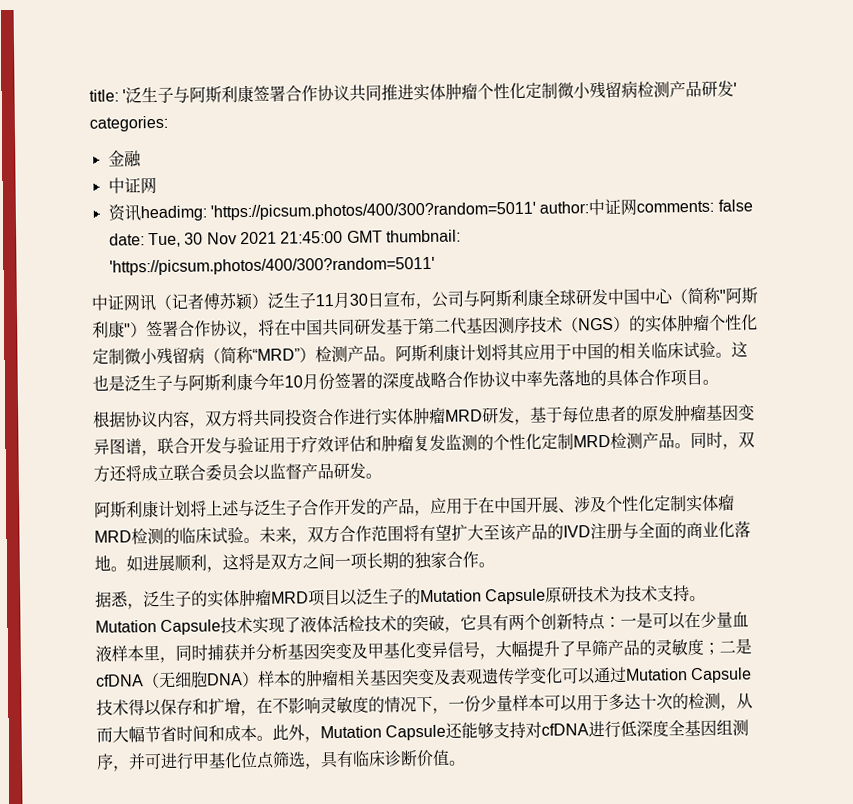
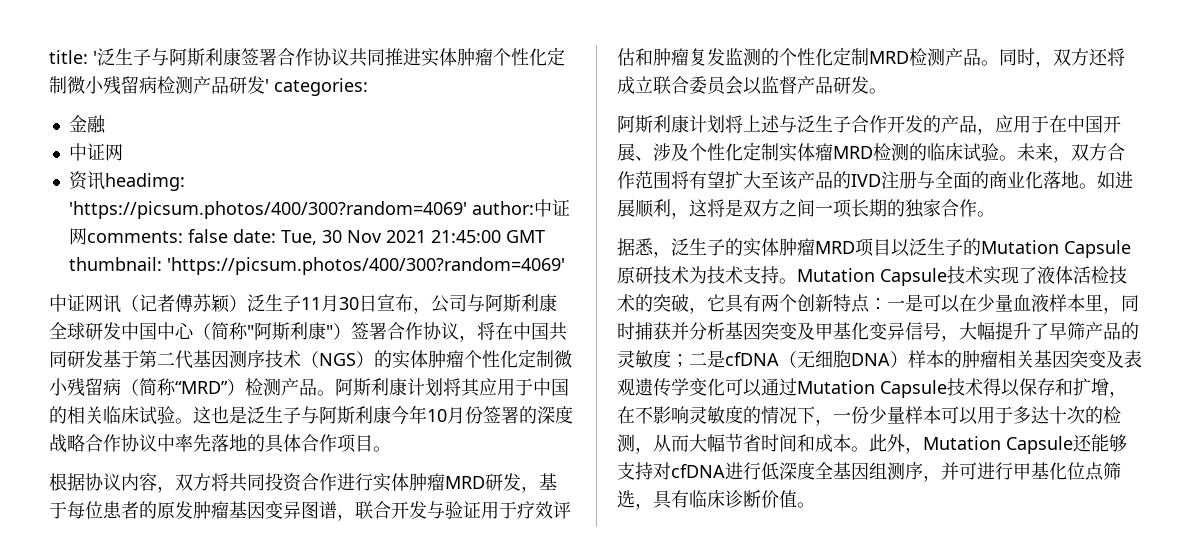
- 资讯headimg: 'https://picsum.photos/400/300?random=5011' author:中证网comments: false date: Tue, 30 Nov 2021 21:45:00 GMT thumbnail: 'https://picsum.photos/400/300?random=5011'
+ 资讯headimg: 'https://picsum.photos/400/300?random=4069' author:中证网comments: false date: Tue, 30 Nov 2021 21:45:00 GMT thumbnail: 'https://picsum.photos/400/300?random=4069'

